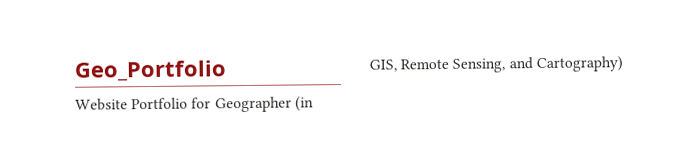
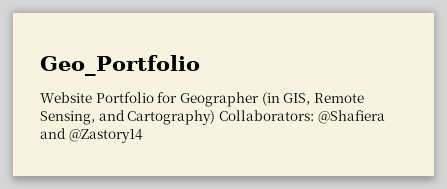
- Website Portfolio for Geographer (in GIS, Remote Sensing, and Cartography)
+ Website Portfolio for Geographer (in GIS, Remote Sensing, and Cartography) Collaborators: @Shafiera and @Zastory14

